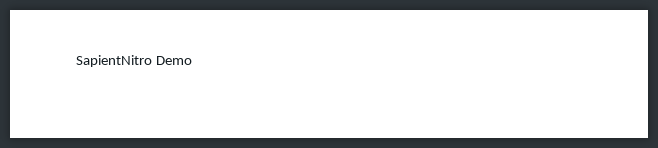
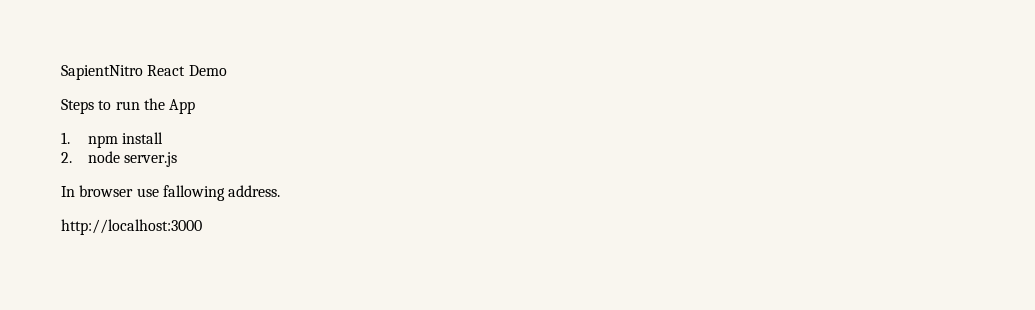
- SapientNitro Demo
+ SapientNitro React Demo
+ Steps to run the App
+ 1. npm install
+ 2. node server.js
+ In browser use fallowing address.
+ http://localhost:3000

